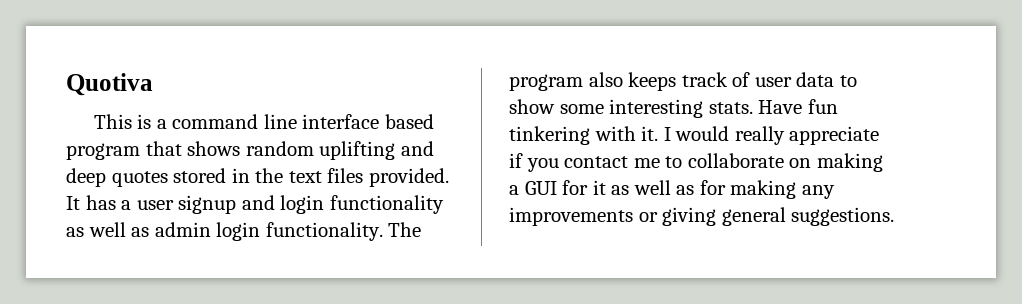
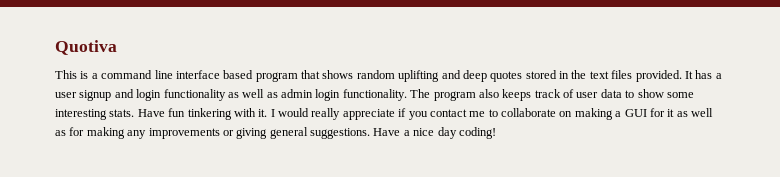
+ Have a nice day coding!

